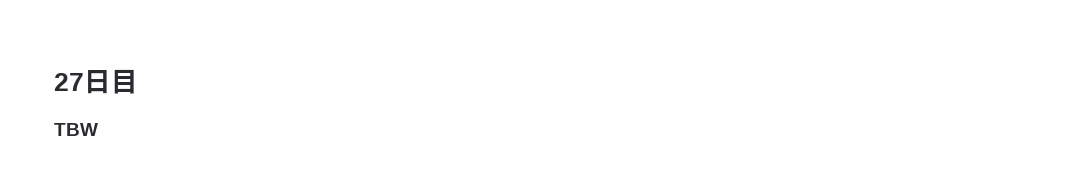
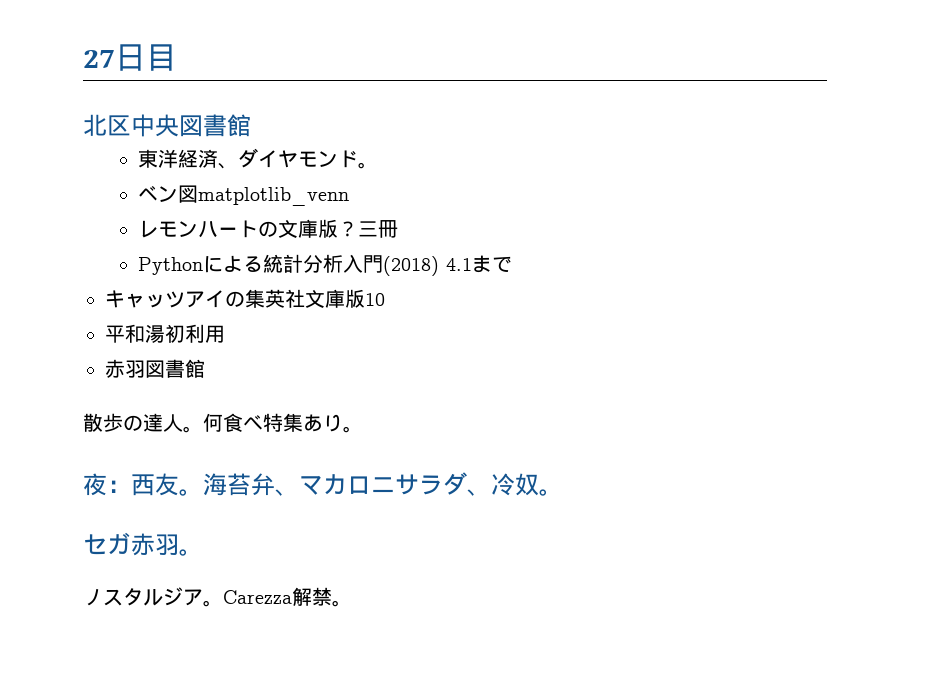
- TBW
+ 北区中央図書館
+ 東洋経済、ダイヤモンド。
+ ベン図matplotlib_venn
+ レモンハートの文庫版？三冊
+ Pythonによる統計分析入門(2018) 4.1まで
+ キャッツアイの集英社文庫版10
+ 平和湯初利用
+ 赤羽図書館
+ 散歩の達人。何食べ特集あり。
+ 夜：西友。海苔弁、マカロニサラダ、冷奴。
+ セガ赤羽。
+ ノスタルジア。Carezza解禁。

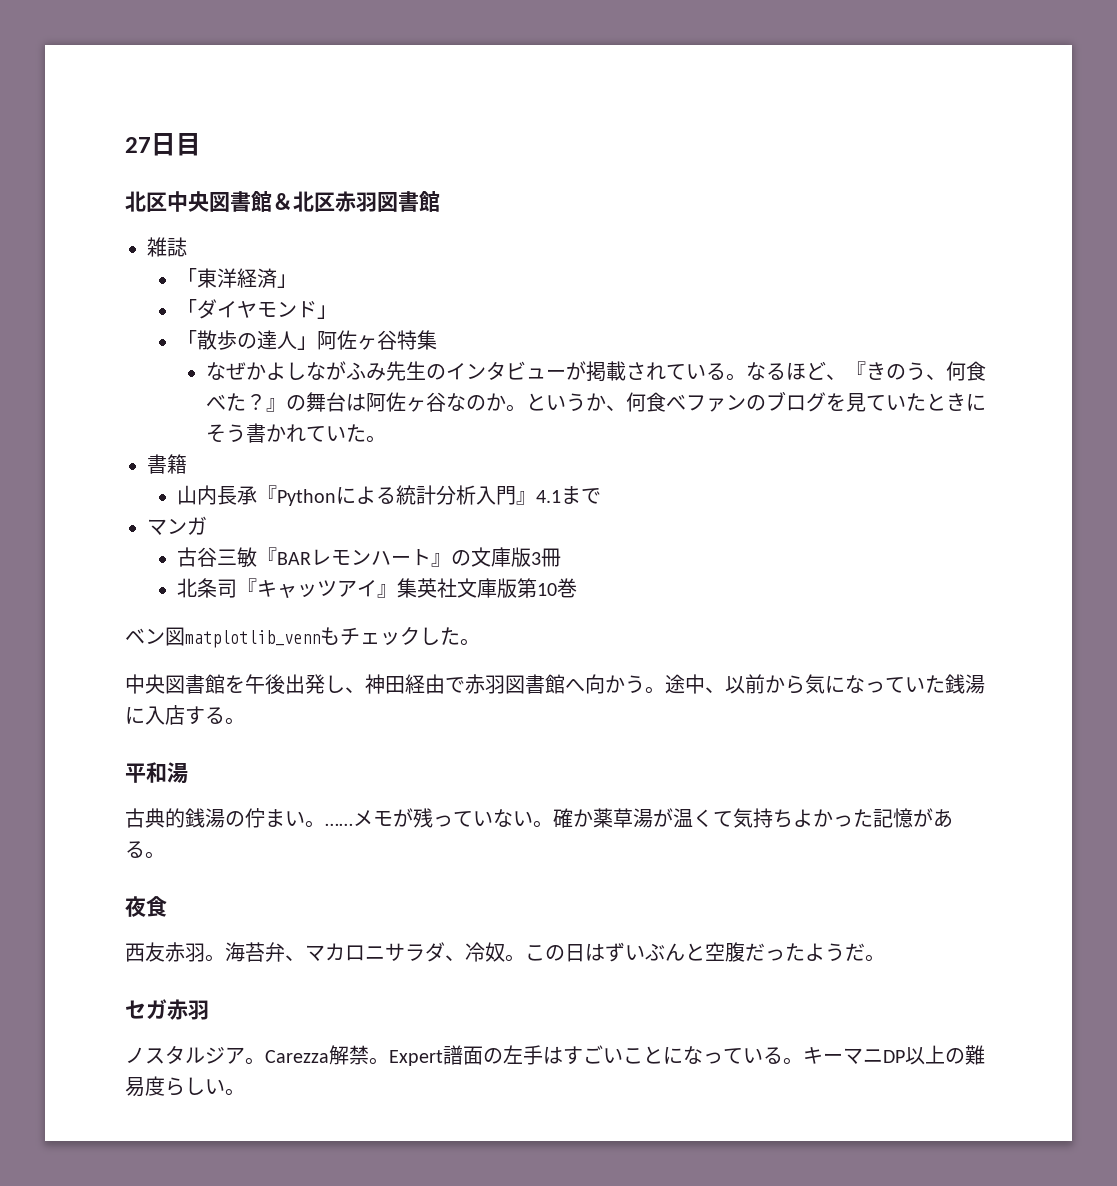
- 北区中央図書館
- 東洋経済、ダイヤモンド。
- ベン図matplotlib_venn
- レモンハートの文庫版？三冊
- Pythonによる統計分析入門(2018) 4.1まで
+ 北区中央図書館＆北区赤羽図書館
+ 雑誌
+ 「東洋経済」
+ 「ダイヤモンド」
+ 「散歩の達人」阿佐ヶ谷特集
+ なぜかよしながふみ先生のインタビューが掲載されている。なるほど、『きのう、何食べた？』の舞台は阿佐ヶ谷なのか。というか、何食べファンのブログを見ていたときにそう書かれていた。
+ 書籍
+ 山内長承『Pythonによる統計分析入門』4.1まで
- キャッツアイの集英社文庫版10
- 平和湯初利用
- 赤羽図書館
- 散歩の達人。何食べ特集あり。
+ マンガ
+ 古谷三敏『BARレモンハート』の文庫版3冊
+ 北条司『キャッツアイ』集英社文庫版第10巻
+ ベン図matplotlib_vennもチェックした。
+ 中央図書館を午後出発し、神田経由で赤羽図書館へ向かう。途中、以前から気になっていた銭湯に入店する。
+ 平和湯
+ 古典的銭湯の佇まい。……メモが残っていない。確か薬草湯が温くて気持ちよかった記憶がある。
- 夜：西友。
+ 夜食
+ 西友赤羽。
+ この日はずいぶんと空腹だったようだ。
- セガ赤羽。
+ セガ赤羽
+ Expert譜面の左手はすごいことになっている。キーマニDP以上の難易度らしい。

